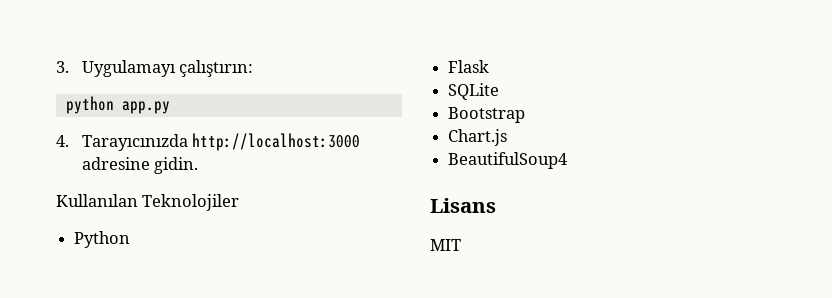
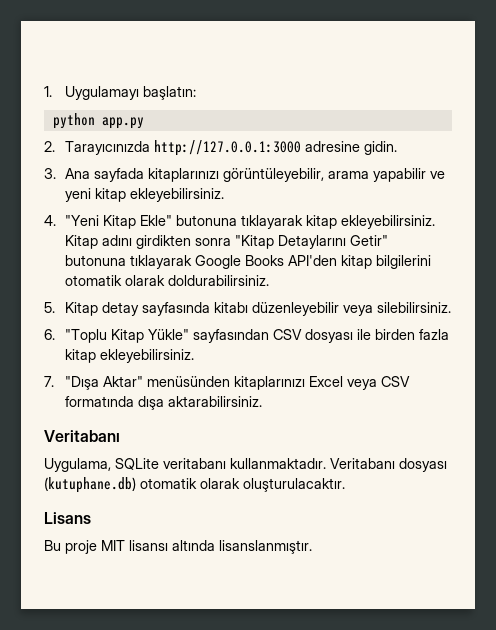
- 3. Uygulamayı çalıştırın:
+ 1. Uygulamayı başlatın:
- 4. Tarayıcınızda http://localhost:3000 adresine gidin.
+ 2. Tarayıcınızda http://127.0.0.1:3000 adresine gidin.
- Kullanılan Teknolojiler
- Python
- Flask
- SQLite
- Bootstrap
- Chart.js
- BeautifulSoup4
+ 3. Ana sayfada kitaplarınızı görüntüleyebilir, arama yapabilir ve yeni kitap ekleyebilirsiniz.
+ 4. "Yeni Kitap Ekle" butonuna tıklayarak kitap ekleyebilirsiniz. Kitap adını girdikten sonra "Kitap Detaylarını Getir" butonuna tıklayarak Google Books API'den kitap bilgilerini otomatik olarak doldurabilirsiniz.
+ 5. Kitap detay sayfasında kitabı düzenleyebilir veya silebilirsiniz.
+ 6. "Toplu Kitap Yükle" sayfasından CSV dosyası ile birden fazla kitap ekleyebilirsiniz.
+ 7. "Dışa Aktar" menüsünden kitaplarınızı Excel veya CSV formatında dışa aktarabilirsiniz.
+ Veritabanı
+ Uygulama, SQLite veritabanı kullanmaktadır. Veritabanı dosyası (kutuphane.db) otomatik olarak oluşturulacaktır.
  Lisans
- MIT
+ Bu proje MIT lisansı altında lisanslanmıştır.

